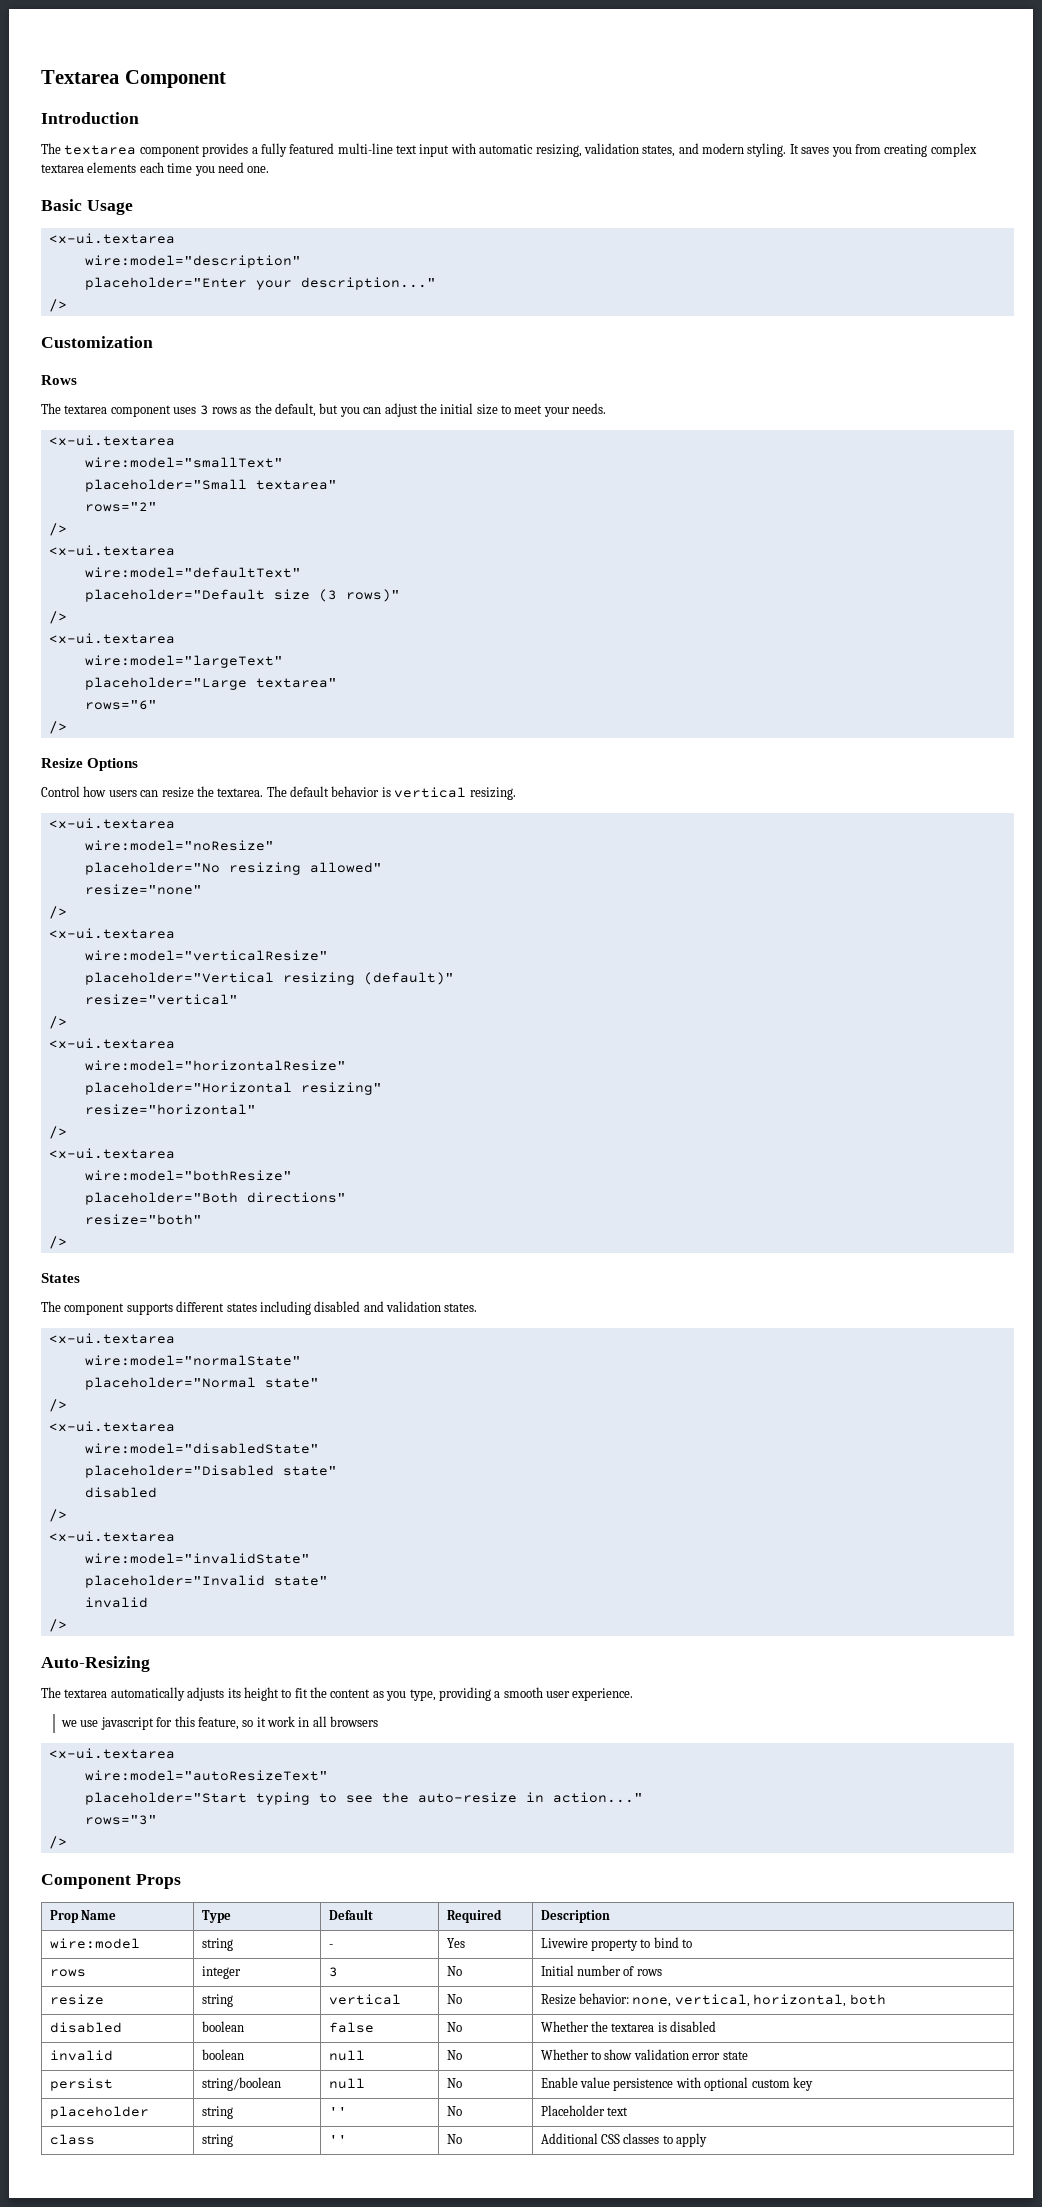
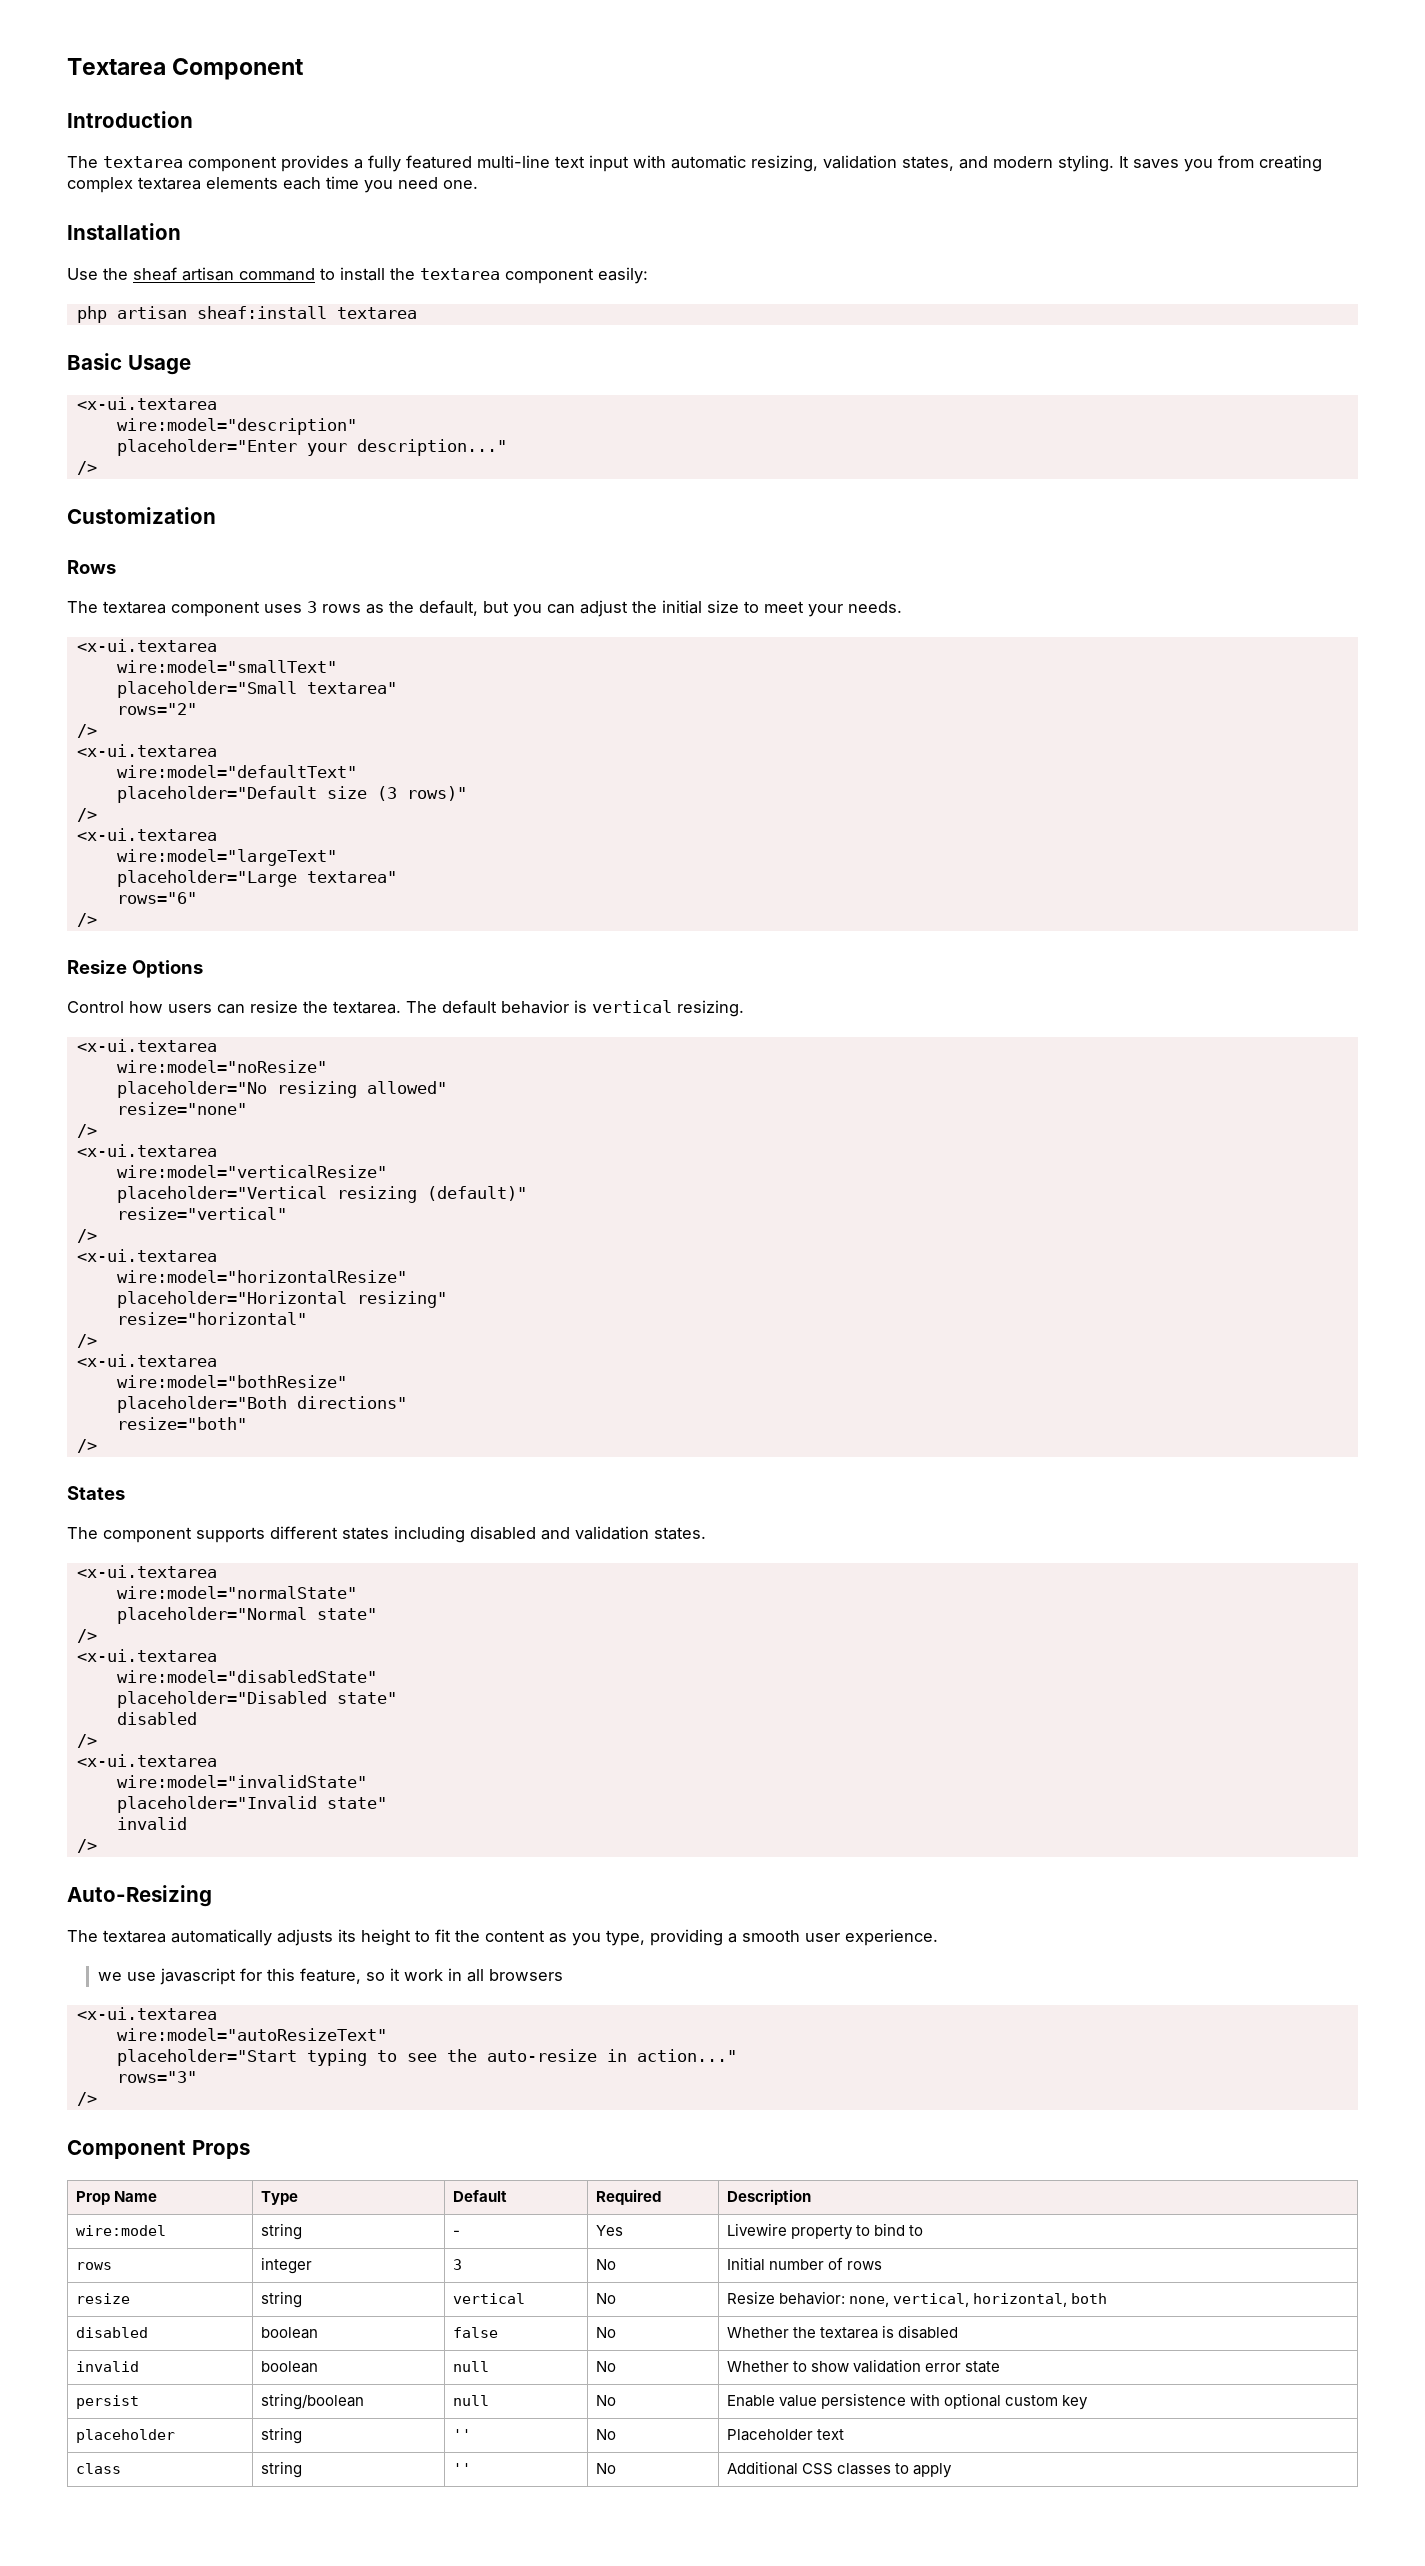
+ Installation
+ Use the sheaf artisan command to install the textarea component easily:
+ php artisan sheaf:install textarea

